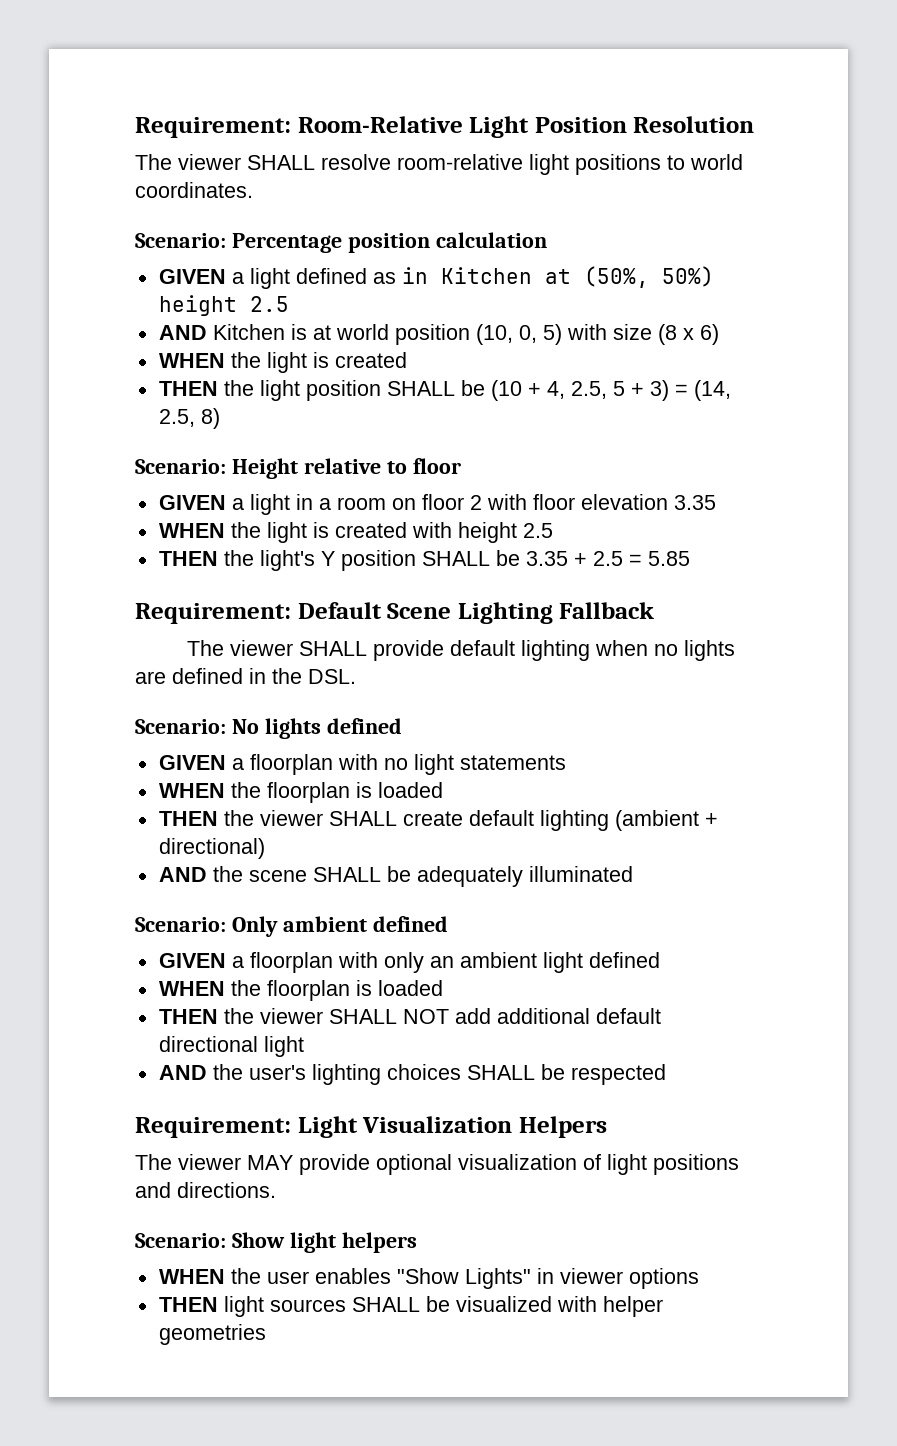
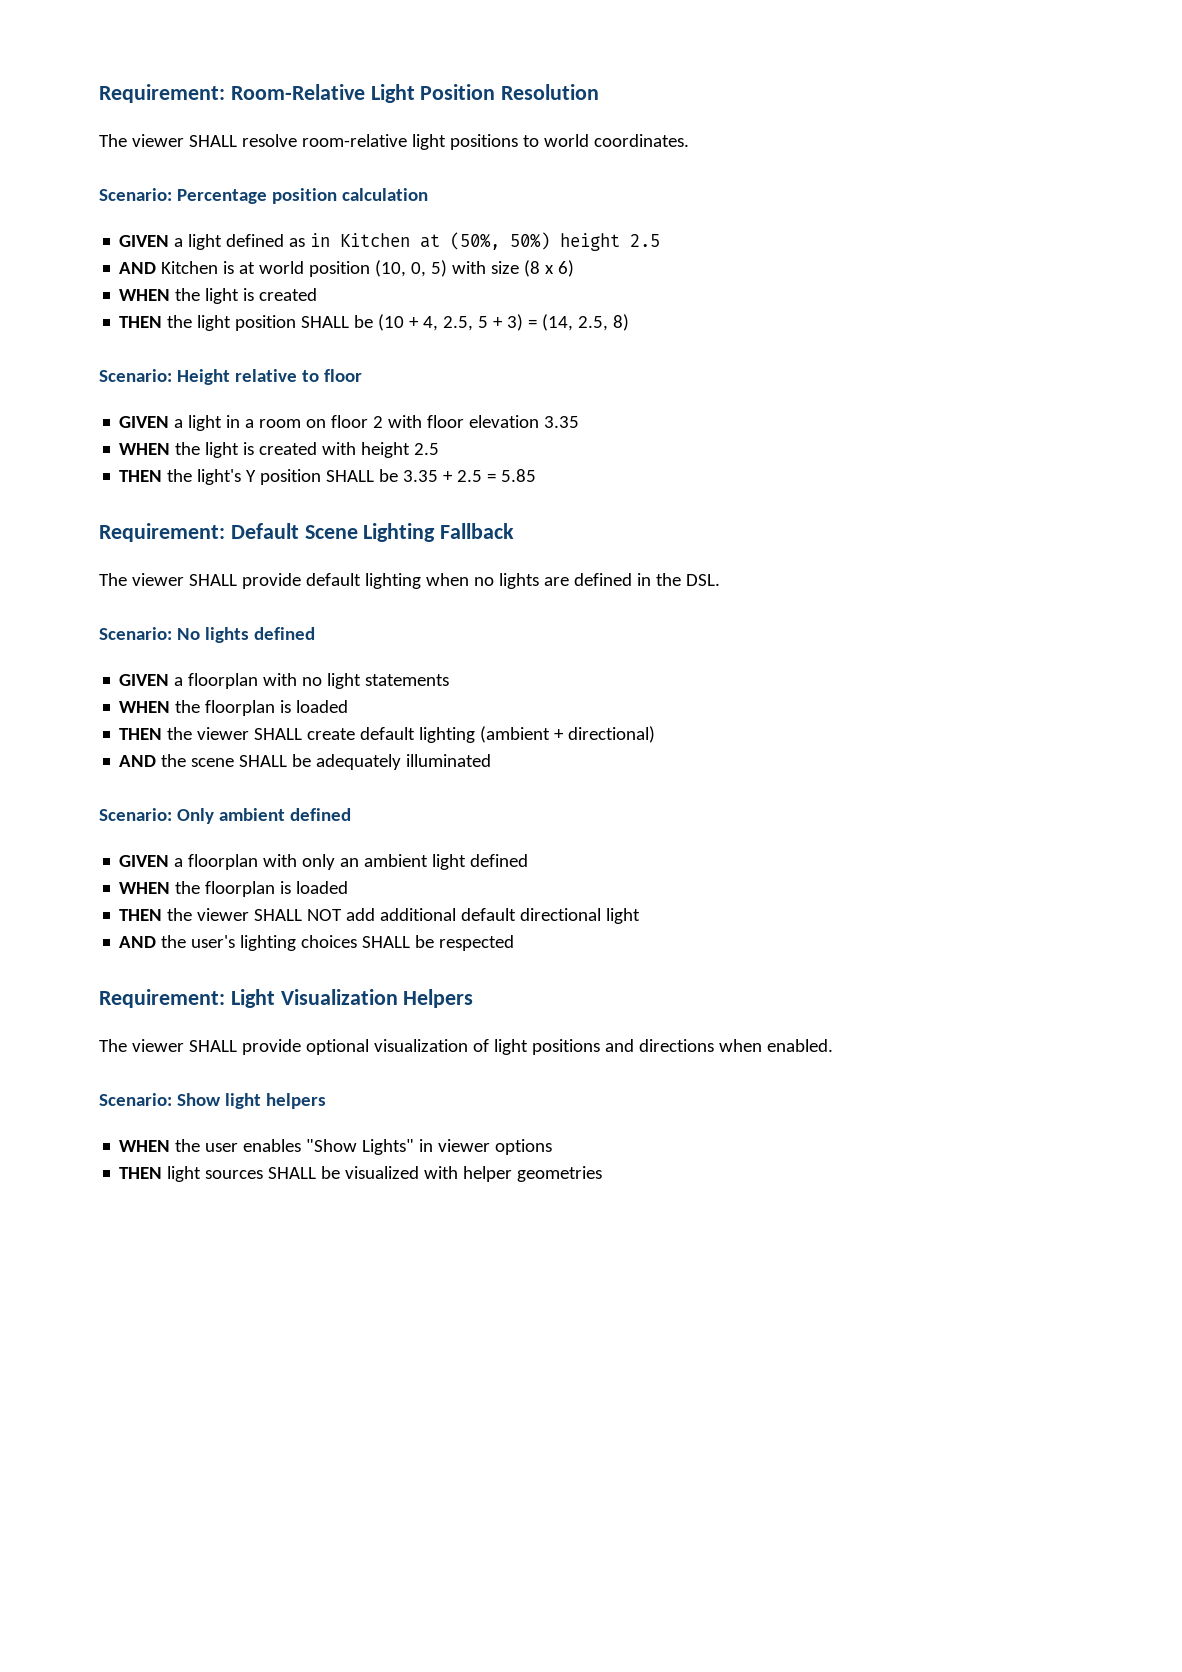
- The viewer MAY provide optional visualization of light positions and directions.
+ The viewer SHALL provide optional visualization of light positions and directions when enabled.

